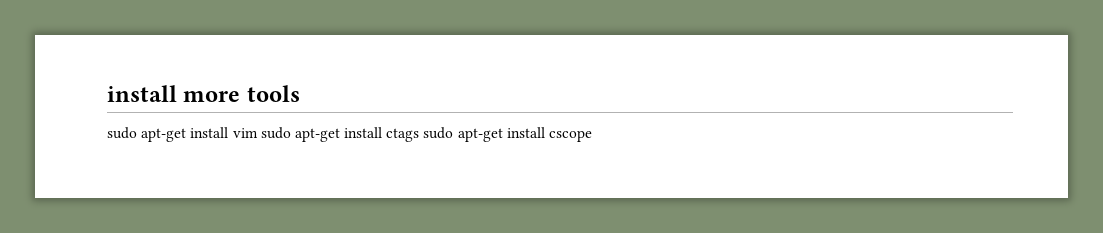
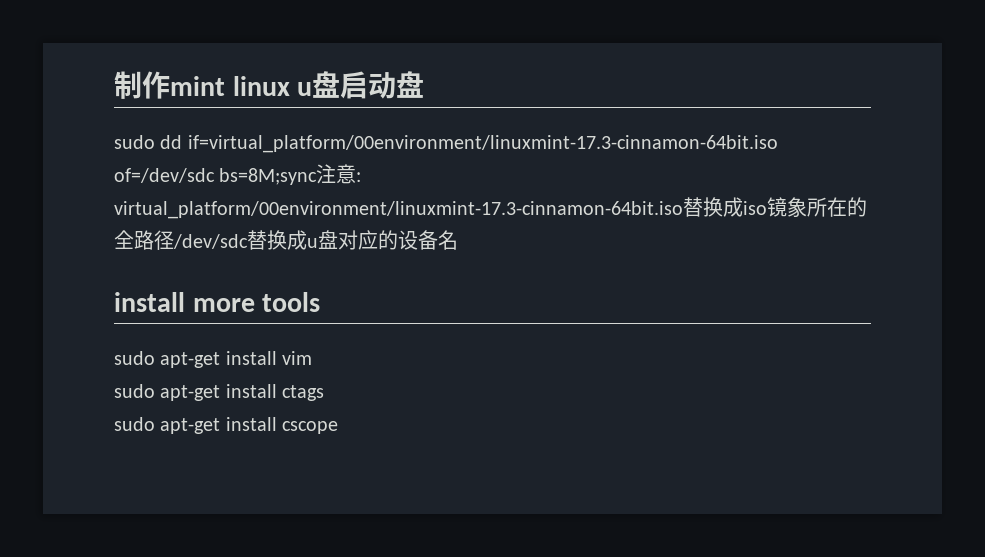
+ 制作mint linux u盘启动盘
+ sudo dd if=virtual_platform/00environment/linuxmint-17.3-cinnamon-64bit.iso of=/dev/sdc bs=8M;sync注意: virtual_platform/00environment/linuxmint-17.3-cinnamon-64bit.iso替换成iso镜象所在的全路径/dev/sdc替换成u盘对应的设备名
- sudo apt-get install vim sudo apt-get install ctags sudo apt-get install cscope
+ sudo apt-get install vim
+ sudo apt-get install ctags
+ sudo apt-get install cscope

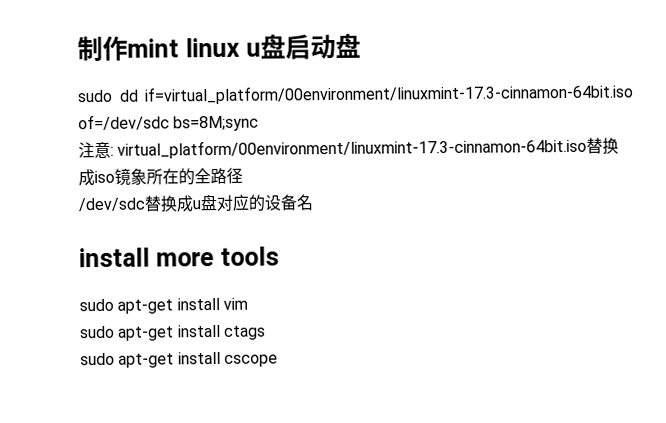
- sudo dd if=virtual_platform/00environment/linuxmint-17.3-cinnamon-64bit.iso of=/dev/sdc bs=8M;sync注意: virtual_platform/00environment/linuxmint-17.3-cinnamon-64bit.iso替换成iso镜象所在的全路径/dev/sdc替换成u盘对应的设备名
+ sudo dd if=virtual_platform/00environment/linuxmint-17.3-cinnamon-64bit.iso of=/dev/sdc bs=8M;sync
+ 注意: virtual_platform/00environment/linuxmint-17.3-cinnamon-64bit.iso替换成iso镜象所在的全路径
+ /dev/sdc替换成u盘对应的设备名

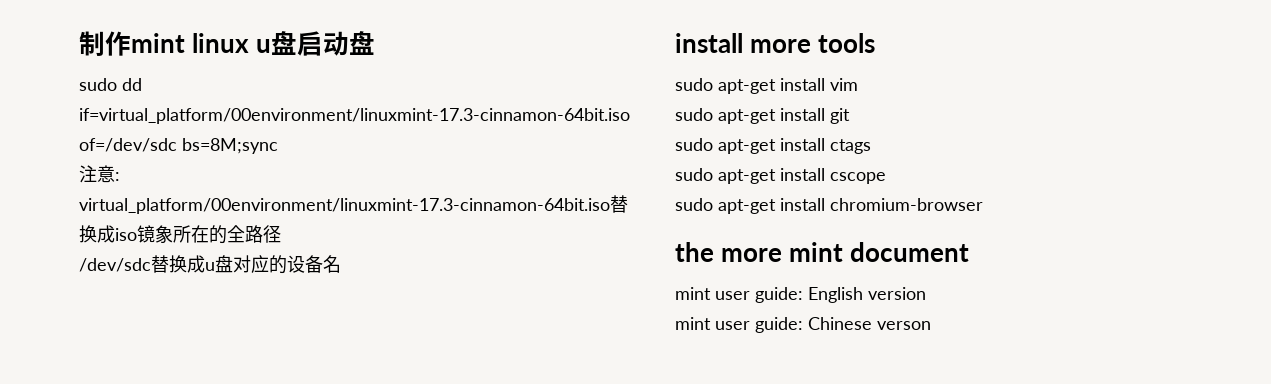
+ sudo apt-get install git
+ sudo apt-get install chromium-browser
+ the more mint document
+ mint user guide: English version
+ mint user guide: Chinese verson

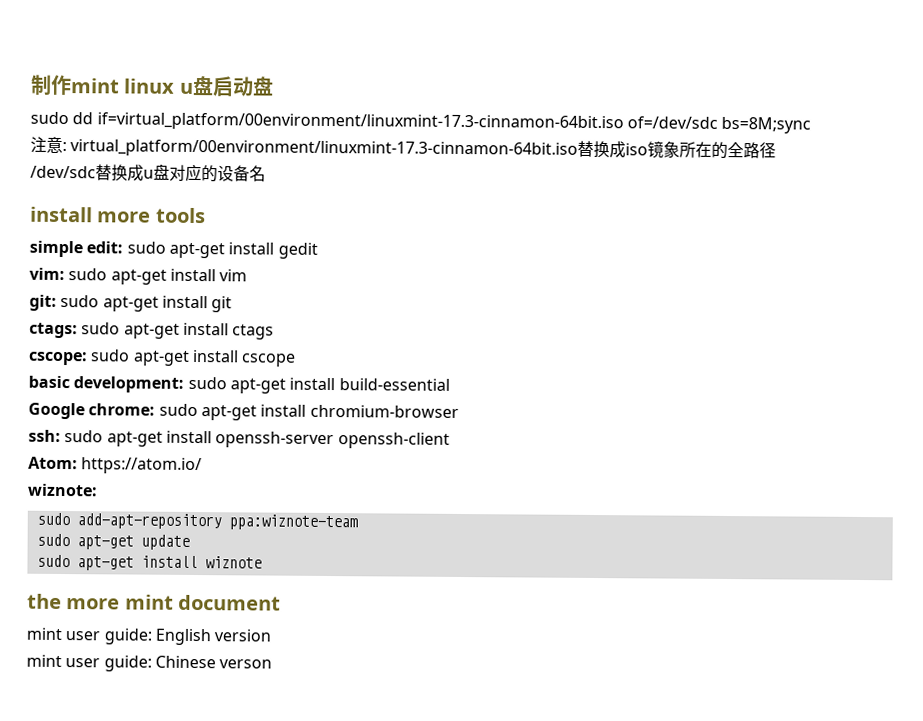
- sudo apt-get install vim
+ simple edit: sudo apt-get install gedit
+ vim: sudo apt-get install vim
- sudo apt-get install git
+ git: sudo apt-get install git
- sudo apt-get install ctags
+ ctags: sudo apt-get install ctags
- sudo apt-get install cscope
+ cscope: sudo apt-get install cscope
- sudo apt-get install chromium-browser
+ basic development: sudo apt-get install build-essential
+ Google chrome: sudo apt-get install chromium-browser
+ ssh: sudo apt-get install openssh-server openssh-client
+ Atom: https://atom.io/
+ wiznote:
+ sudo add-apt-repository ppa:wiznote-team
+ sudo apt-get update
+ sudo apt-get install wiznote

